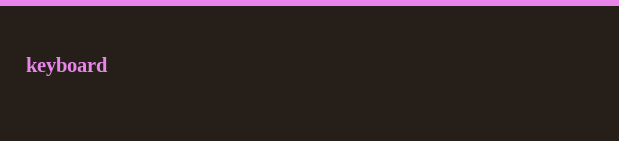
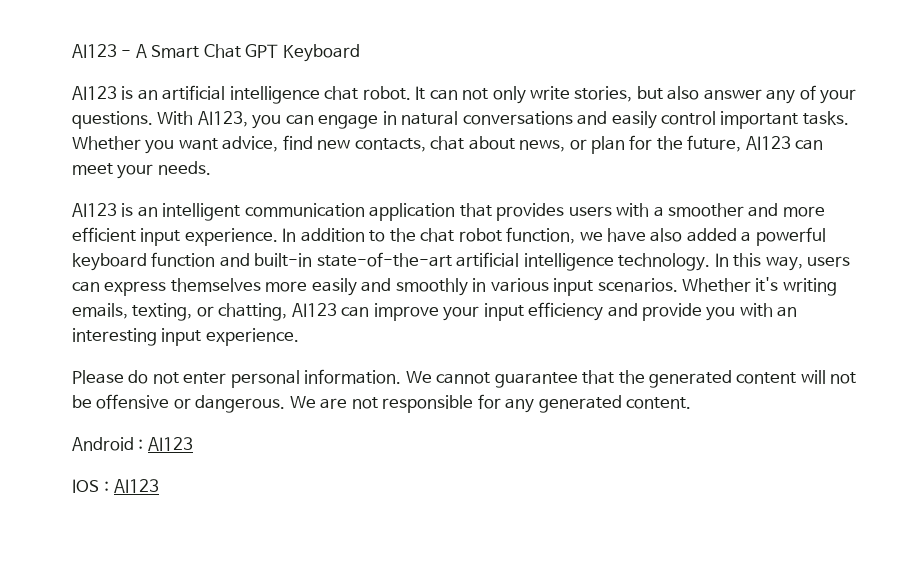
- keyboard
+ AI123 - A Smart Chat GPT Keyboard
+ AI123 is an artificial intelligence chat robot. It can not only write stories, but also answer any of your questions. With AI123, you can engage in natural conversations and easily control important tasks. Whether you want advice, find new contacts, chat about news, or plan for the future, AI123 can meet your needs.
+ AI123 is an intelligent communication application that provides users with a smoother and more efficient input experience. In addition to the chat robot function, we have also added a powerful keyboard function and built-in state-of-the-art artificial intelligence technology. In this way, users can express themselves more easily and smoothly in various input scenarios. Whether it's writing emails, texting, or chatting, AI123 can improve your input efficiency and provide you with an interesting input experience.
+ Please do not enter personal information. We cannot guarantee that the generated content will not be offensive or dangerous. We are not responsible for any generated content.
+ Android : AI123
+ IOS：AI123

